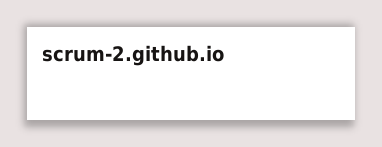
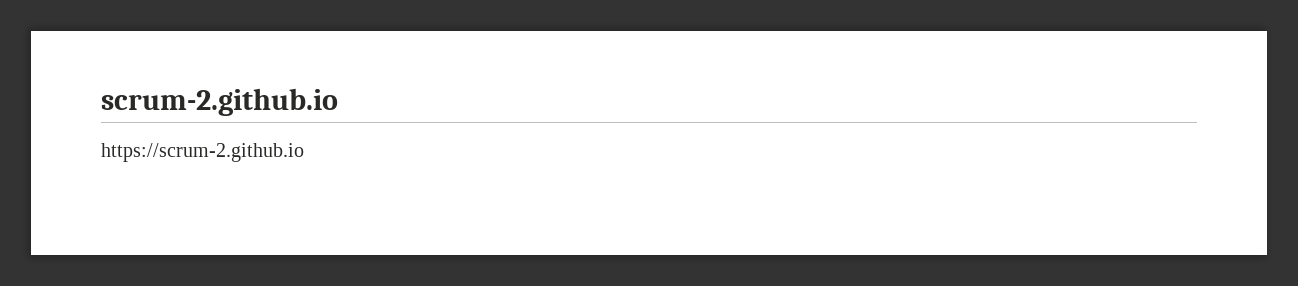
+ https://scrum-2.github.io

